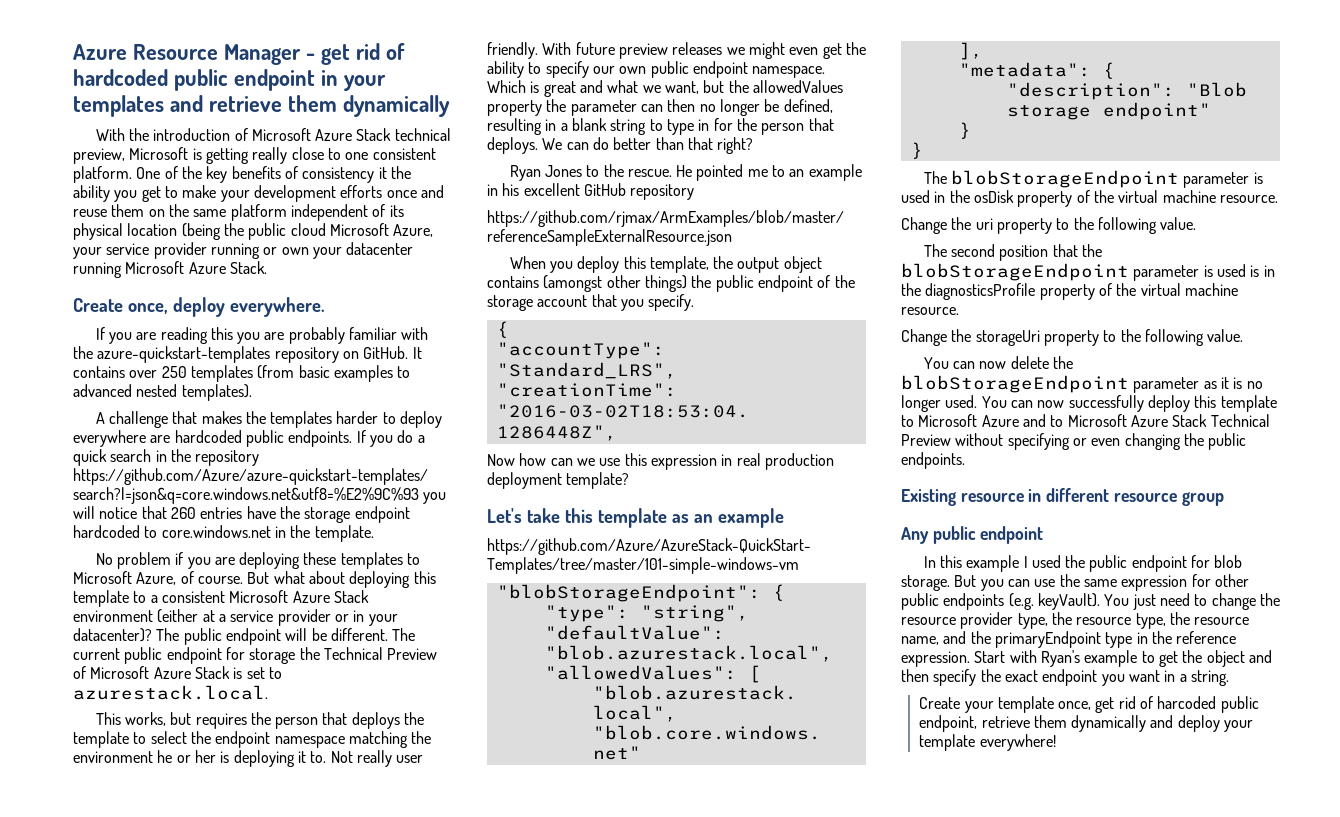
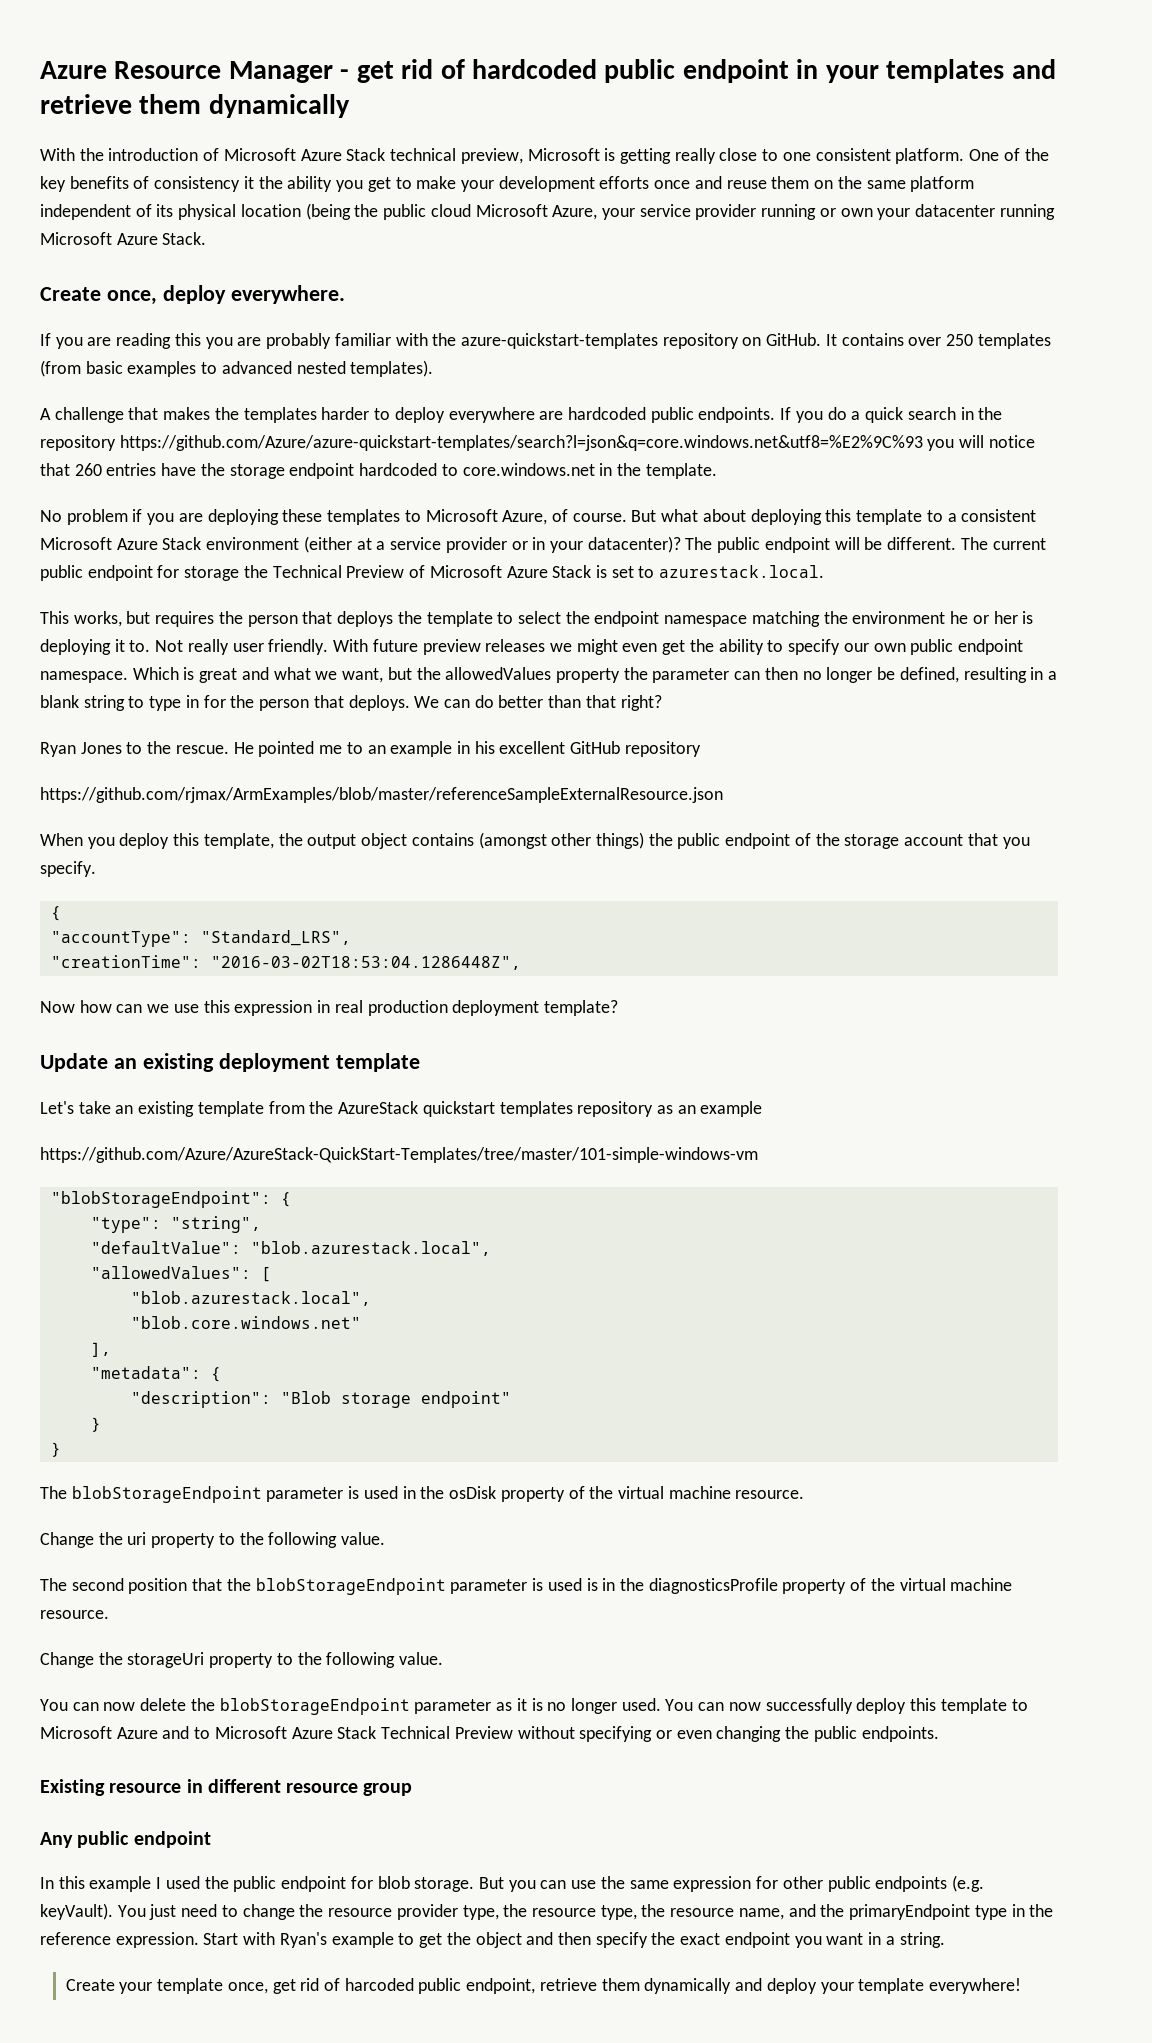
- Let's take this template as an example
+ Update an existing deployment template
+ Let's take an existing template from the AzureStack quickstart templates repository as an example

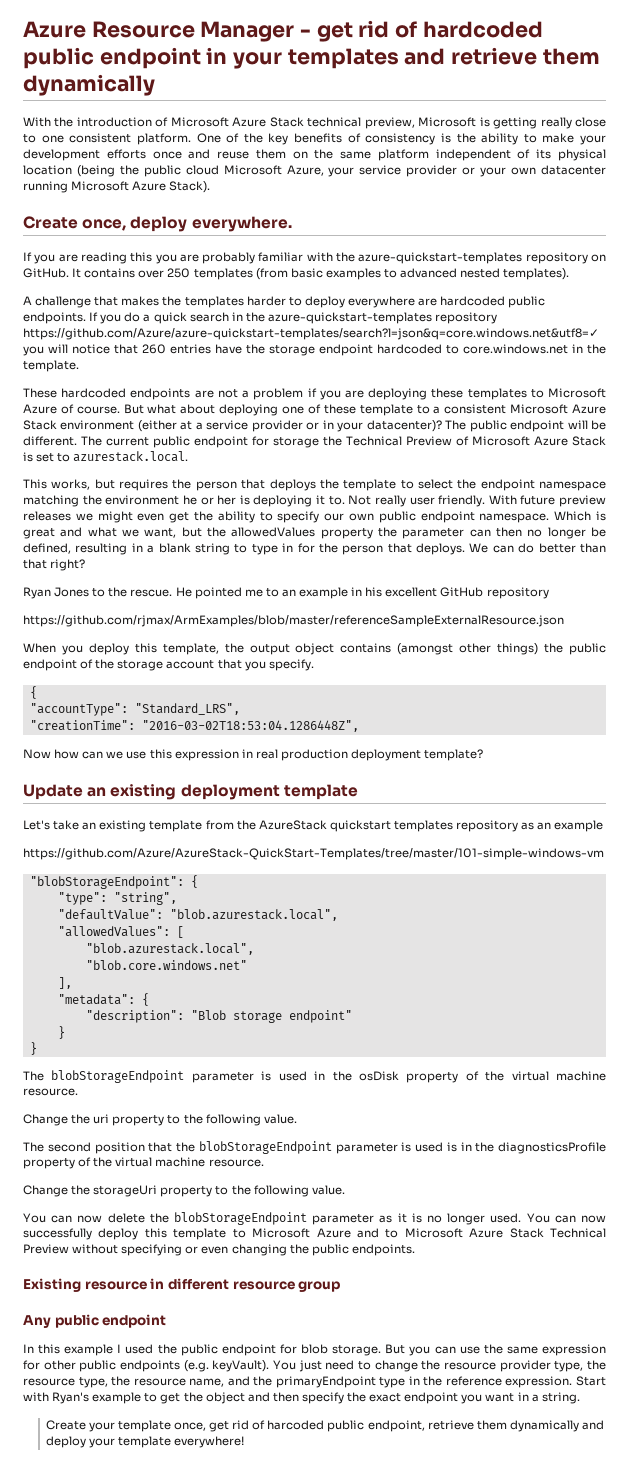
- One of the key benefits of consistency it the ability you get to make your development efforts once and reuse them on the same platform independent of its physical location (being the public cloud Microsoft Azure, your service provider running or own your datacenter running Microsoft Azure Stack.
+ One of the key benefits of consistency is the ability to make your development efforts once and reuse them on the same platform independent of its physical location (being the public cloud Microsoft Azure, your service provider or your own datacenter running Microsoft Azure Stack).
- If you do a quick search in the repository https://github.com/Azure/azure-quickstart-templates/search?l=json&q=core.windows.net&utf8=%E2%9C%93 you will notice that 260 entries have the storage endpoint hardcoded to core.windows.net in the template.
+ If you do a quick search in the azure-quickstart-templates repository https://github.com/Azure/azure-quickstart-templates/search?l=json&q=core.windows.net&utf8=✓ you will notice that 260 entries have the storage endpoint hardcoded to core.windows.net in the template.
- No problem if you are deploying these templates to Microsoft Azure, of course.
+ These hardcoded endpoints are not a problem if you are deploying these templates to Microsoft Azure of course.
- But what about deploying this template to a consistent Microsoft Azure Stack environment (either at a service provider or in your datacenter)?
+ But what about deploying one of these template to a consistent Microsoft Azure Stack environment (either at a service provider or in your datacenter)?

